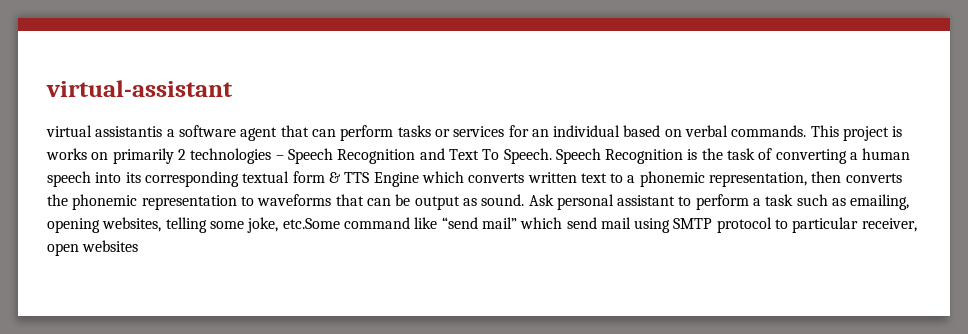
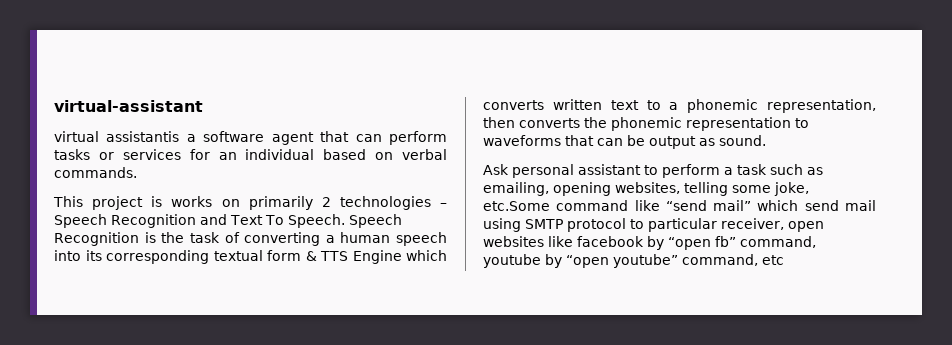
- virtual assistantis a software agent that can perform tasks or services for an individual based on verbal commands. This project is works on primarily 2 technologies – Speech Recognition and Text To Speech.
+ virtual assistantis a software agent that can perform tasks or services for an individual based on verbal commands.
+ This project is works on primarily 2 technologies – Speech Recognition and Text To Speech.
- Speech Recognition is the task of converting a human speech into its corresponding textual form & TTS Engine which converts written text to a phonemic representation, then converts the phonemic representation to waveforms that can be output as sound. Ask personal assistant to perform a task such as emailing, opening websites, telling some joke, etc.Some command like “send mail” which send mail using SMTP protocol to particular receiver, open websites
+ Speech Recognition is the task of converting a human speech into its corresponding textual form & TTS Engine which converts written text to a phonemic representation, then converts the phonemic representation to waveforms that can be output as sound.
+ Ask personal assistant to perform a task such as emailing, opening websites, telling some joke, etc.Some command like “send mail” which send mail using SMTP protocol to particular receiver, open websites like facebook by “open fb” command, youtube by “open youtube” command, etc

